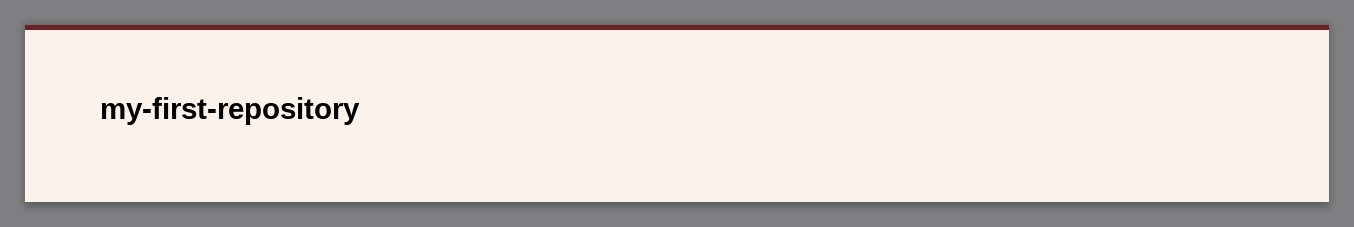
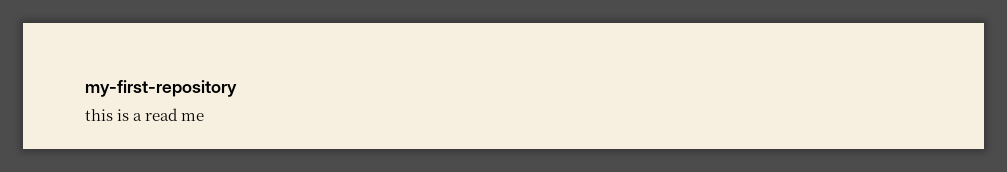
+ this is a read me

